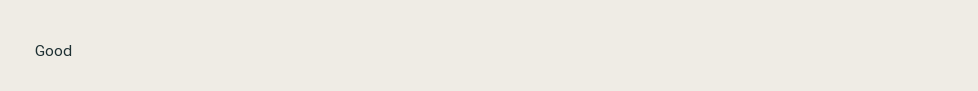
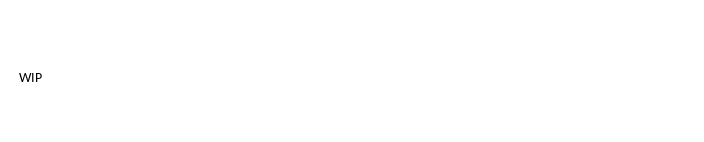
- Good
+ WIP

